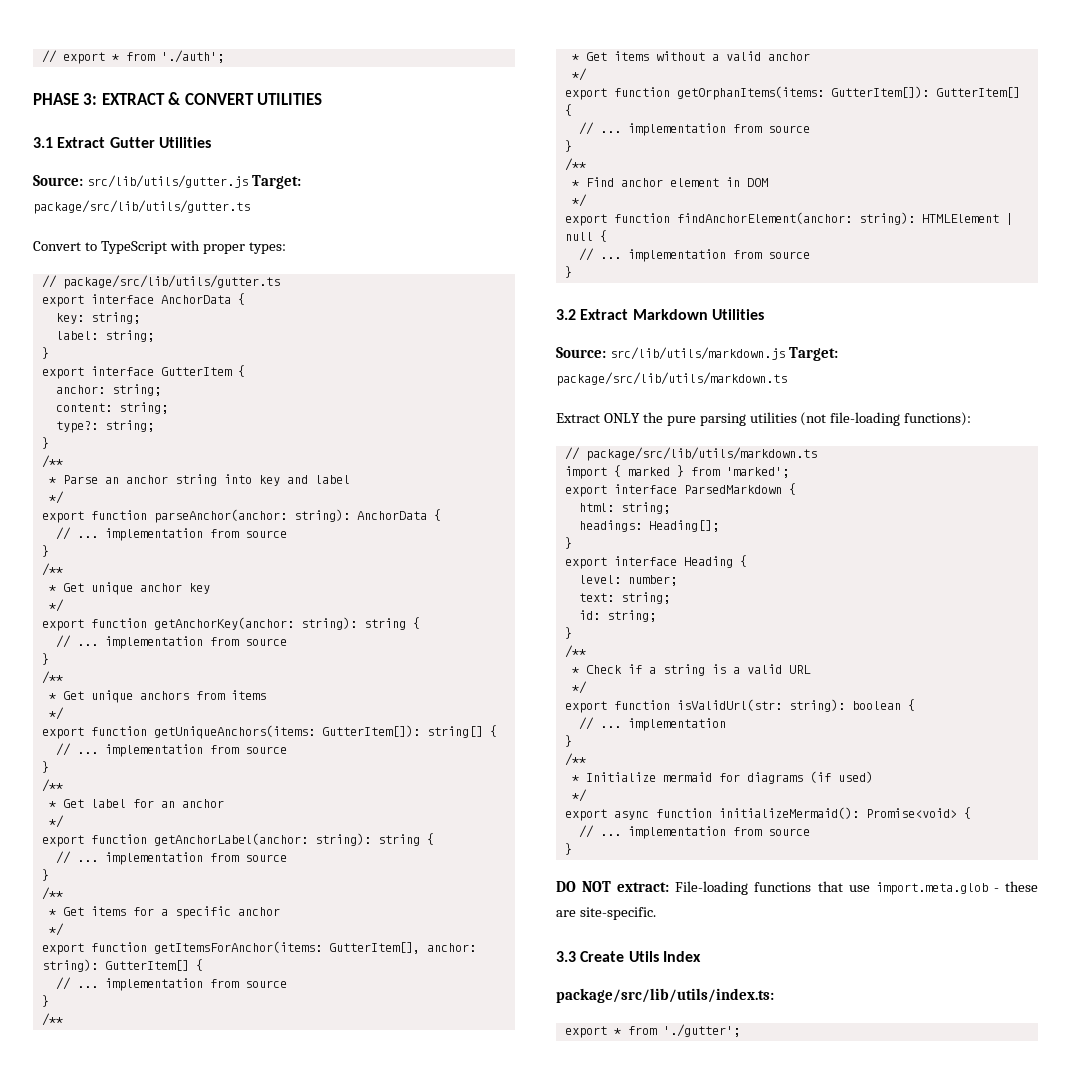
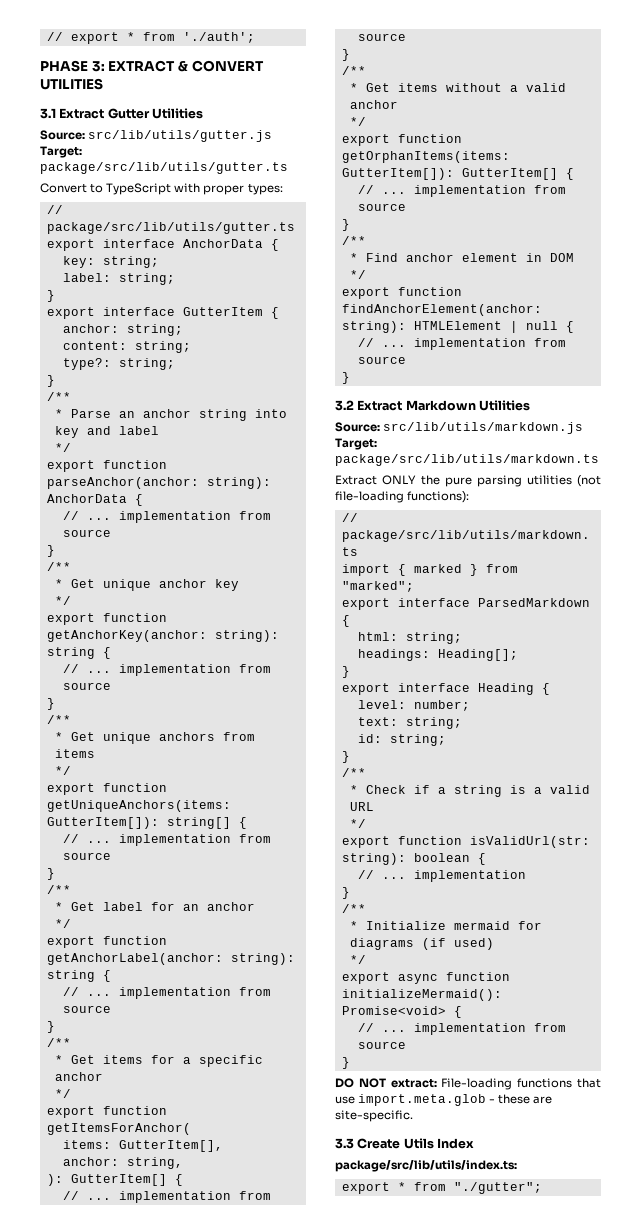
- export function getItemsForAnchor(items: GutterItem[], anchor: string): GutterItem[] {
+ export function getItemsForAnchor(
+ items: GutterItem[],
+ anchor: string,
+ ): GutterItem[] {
- import { marked } from 'marked';
+ import { marked } from "marked";
- export * from './gutter';
+ export * from "./gutter";

